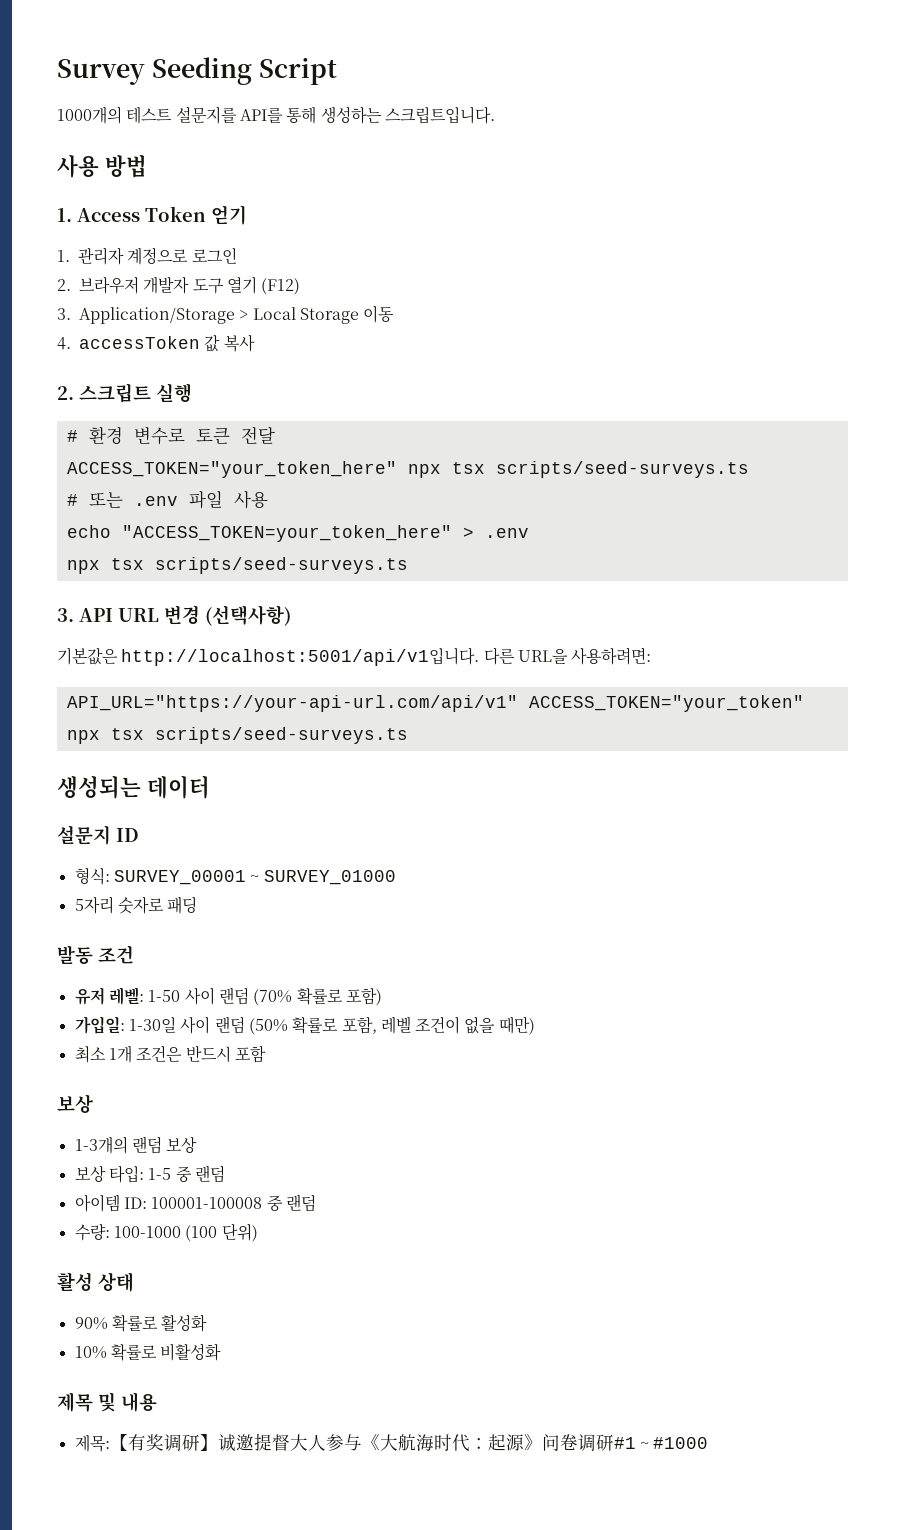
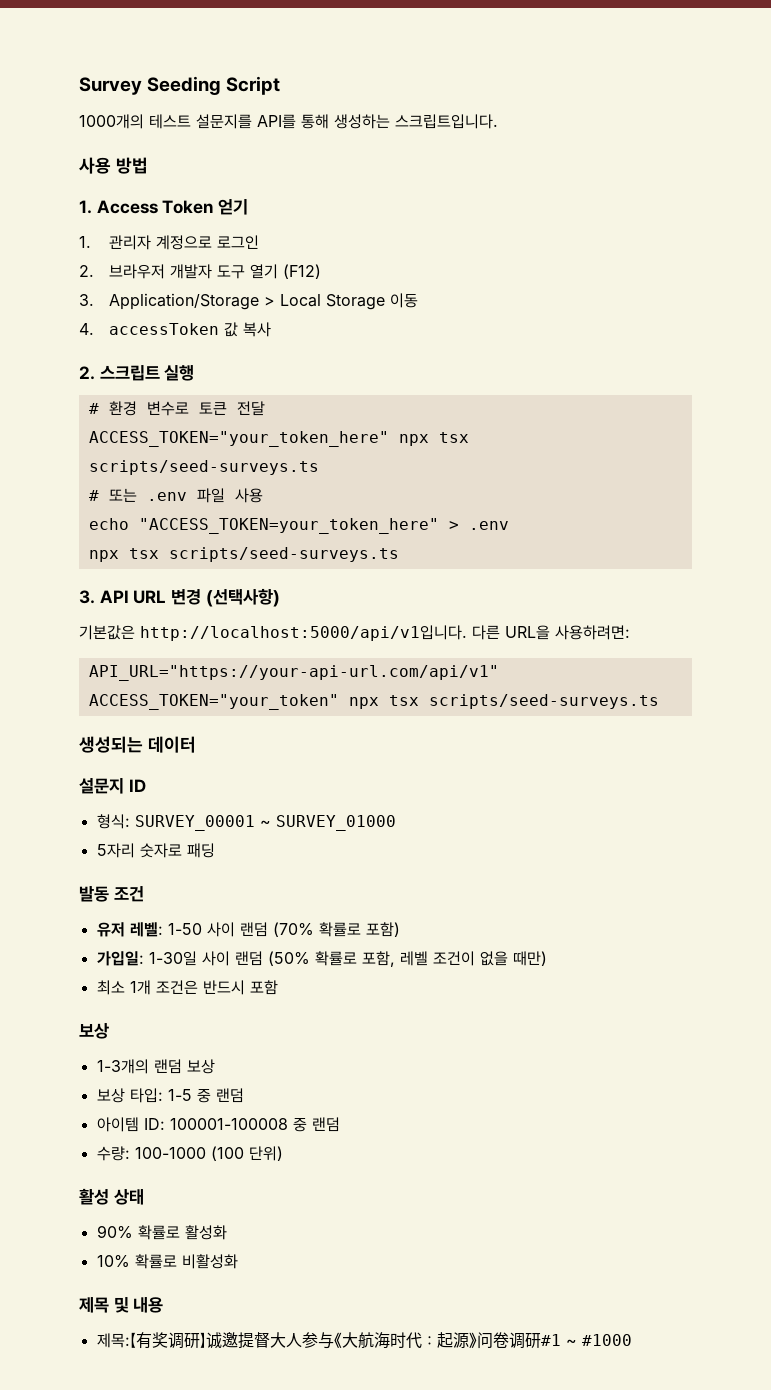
- 기본값은 http://localhost:5001/api/v1입니다.
+ 기본값은 http://localhost:5000/api/v1입니다.

